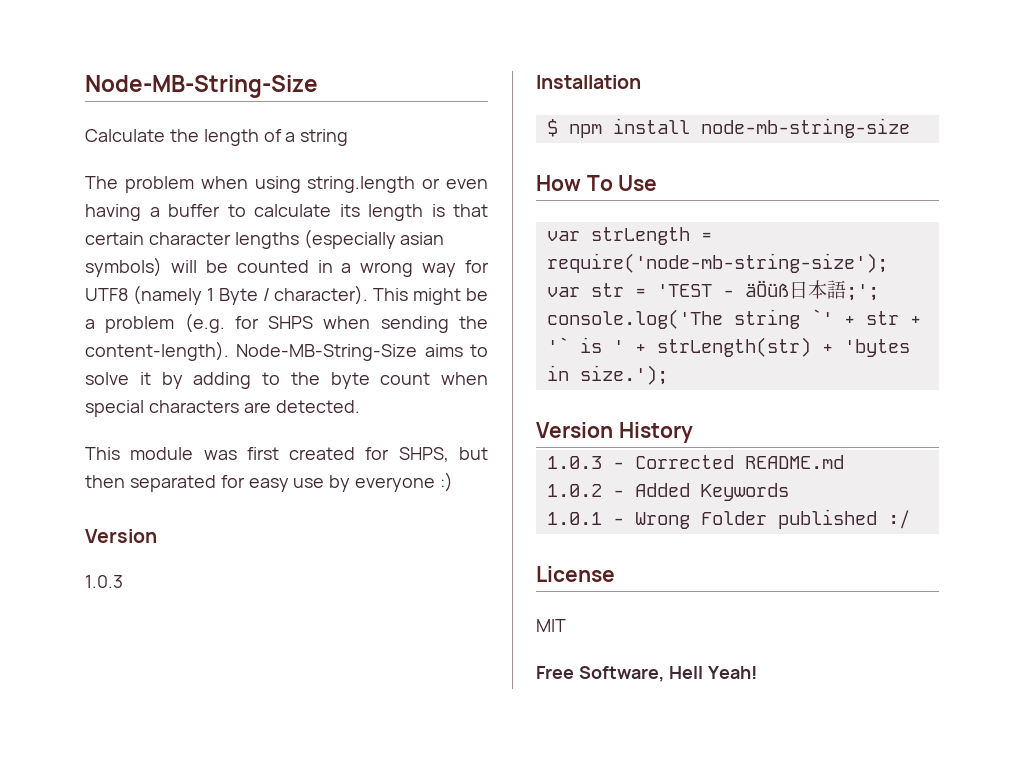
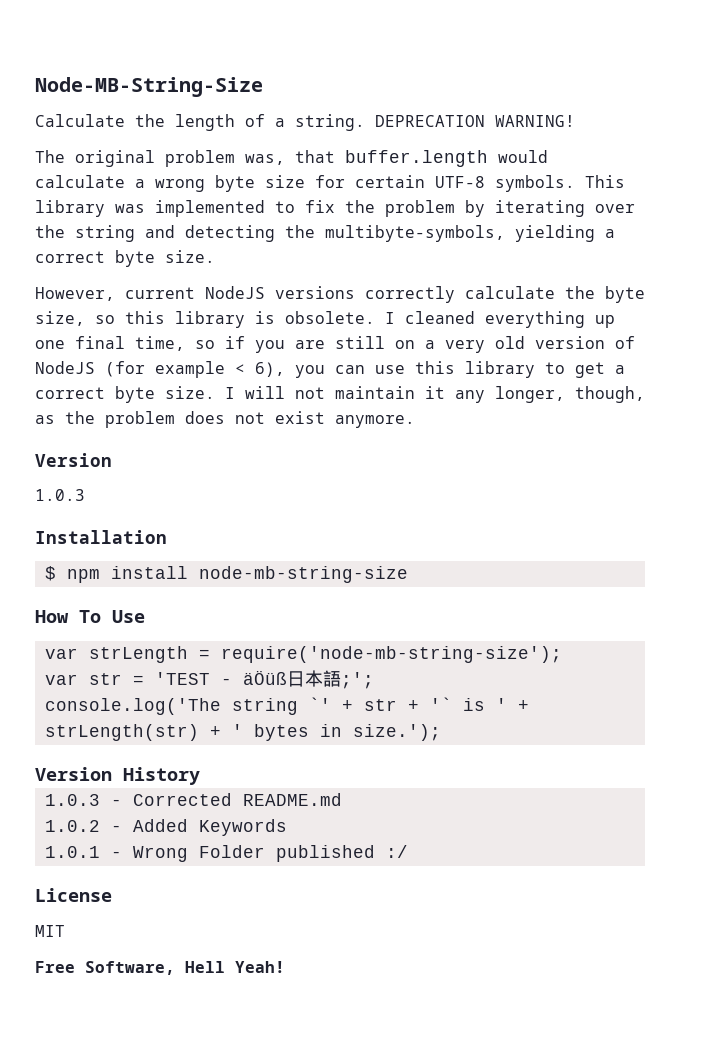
- Calculate the length of a string
- The problem when using string.length or even having a buffer to calculate its length is that certain character lengths (especially asian symbols) will be counted in a wrong way for UTF8 (namely 1 Byte / character). This might be a problem (e.g. for SHPS when sending the content-length). Node-MB-String-Size aims to solve it by adding to the byte count when special characters are detected.
- This module was first created for SHPS, but then separated for easy use by everyone :)
+ Calculate the length of a string. DEPRECATION WARNING!
+ The original problem was, that buffer.length would calculate a wrong byte size for certain UTF-8 symbols. This library was implemented to fix the problem by iterating over the string and detecting the multibyte-symbols, yielding a correct byte size.
+ However, current NodeJS versions correctly calculate the byte size, so this library is obsolete. I cleaned everything up one final time, so if you are still on a very old version of NodeJS (for example < 6), you can use this library to get a correct byte size. I will not maintain it any longer, though, as the problem does not exist anymore.
- console.log('The string `' + str + '` is ' + strLength(str) + 'bytes in size.');
+ console.log('The string `' + str + '` is ' + strLength(str) + ' bytes in size.');

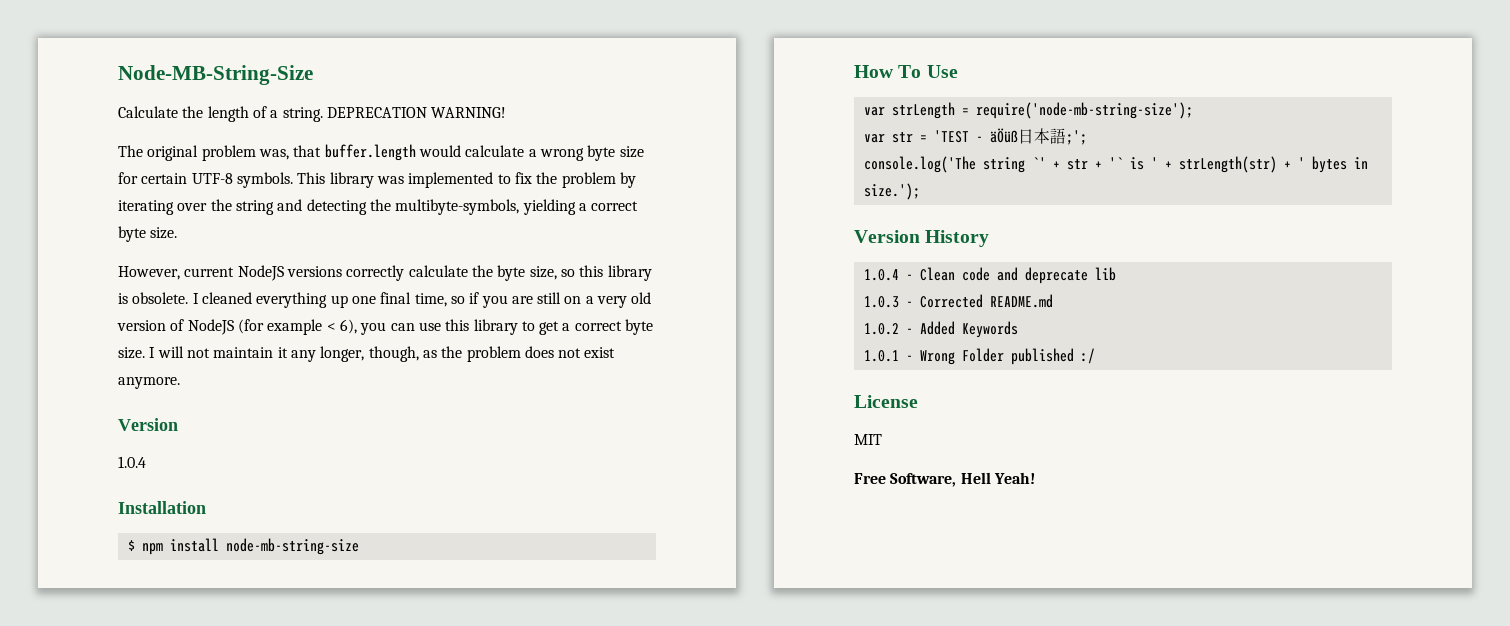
  I will not maintain it any longer, though, as the problem does not exist anymore.
  Version
- 1.0.3
+ 1.0.4
+ 1.0.4 - Clean code and deprecate lib

